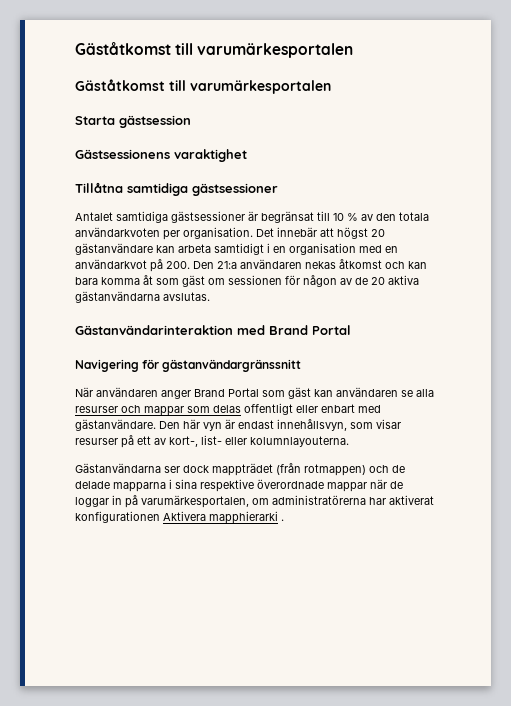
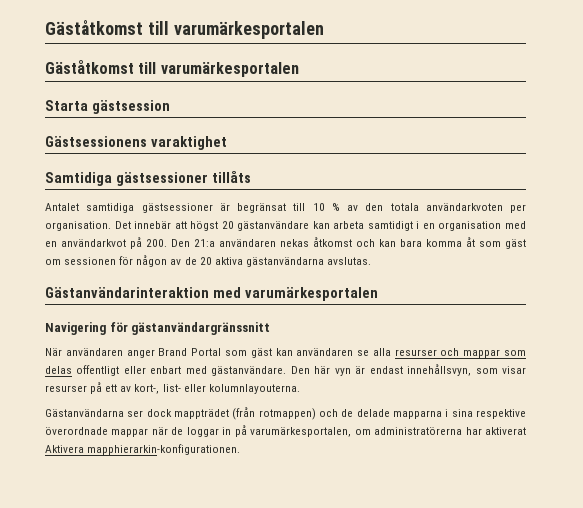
- Tillåtna samtidiga gästsessioner
+ Samtidiga gästsessioner tillåts
- Gästanvändarinteraktion med Brand Portal
+ Gästanvändarinteraktion med varumärkesportalen
- Gästanvändarna ser dock mappträdet (från rotmappen) och de delade mapparna i sina respektive överordnade mappar när de loggar in på varumärkesportalen, om administratörerna har aktiverat konfigurationen Aktivera mapphierarki .
+ Gästanvändarna ser dock mappträdet (från rotmappen) och de delade mapparna i sina respektive överordnade mappar när de loggar in på varumärkesportalen, om administratörerna har aktiverat Aktivera mapphierarkin-konfigurationen.

